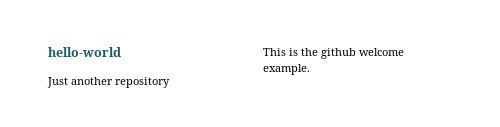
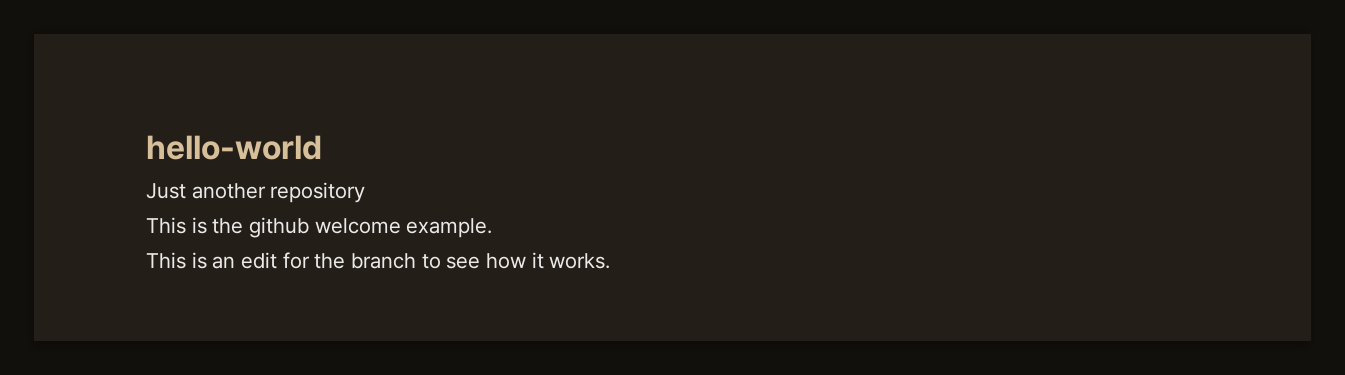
+ This is an edit for the branch to see how it works.

